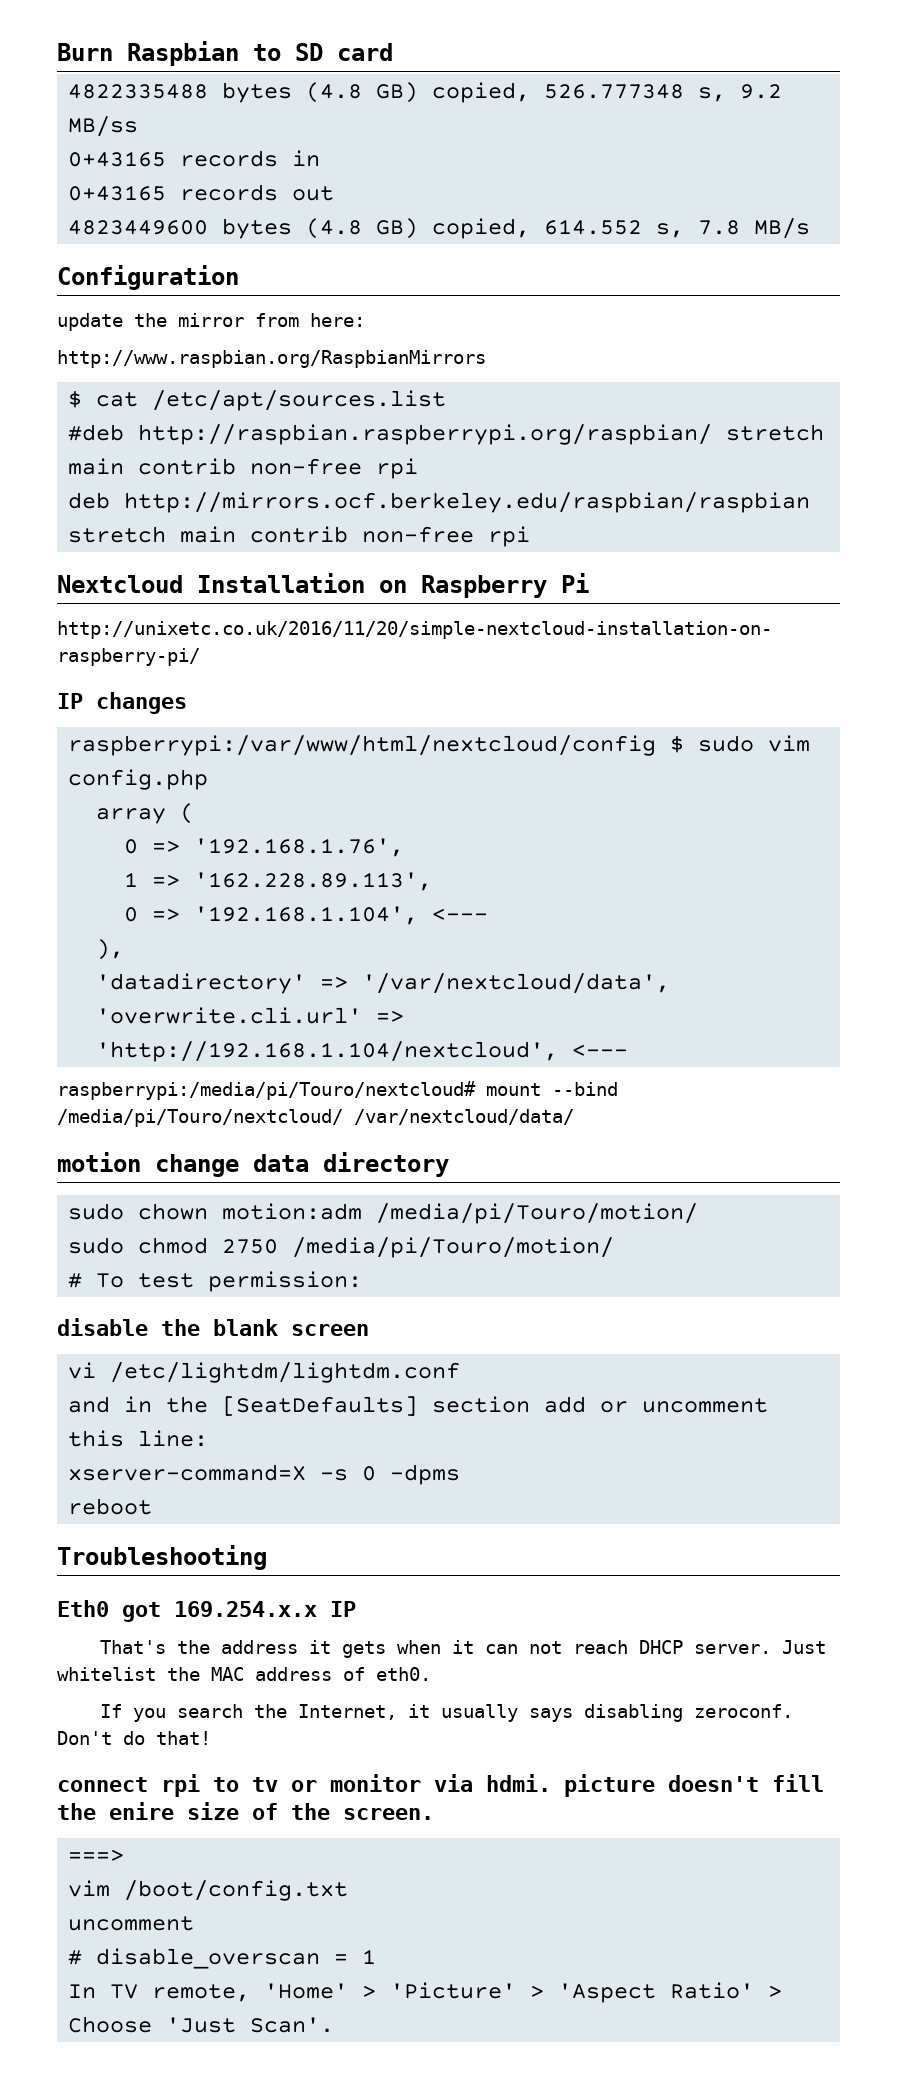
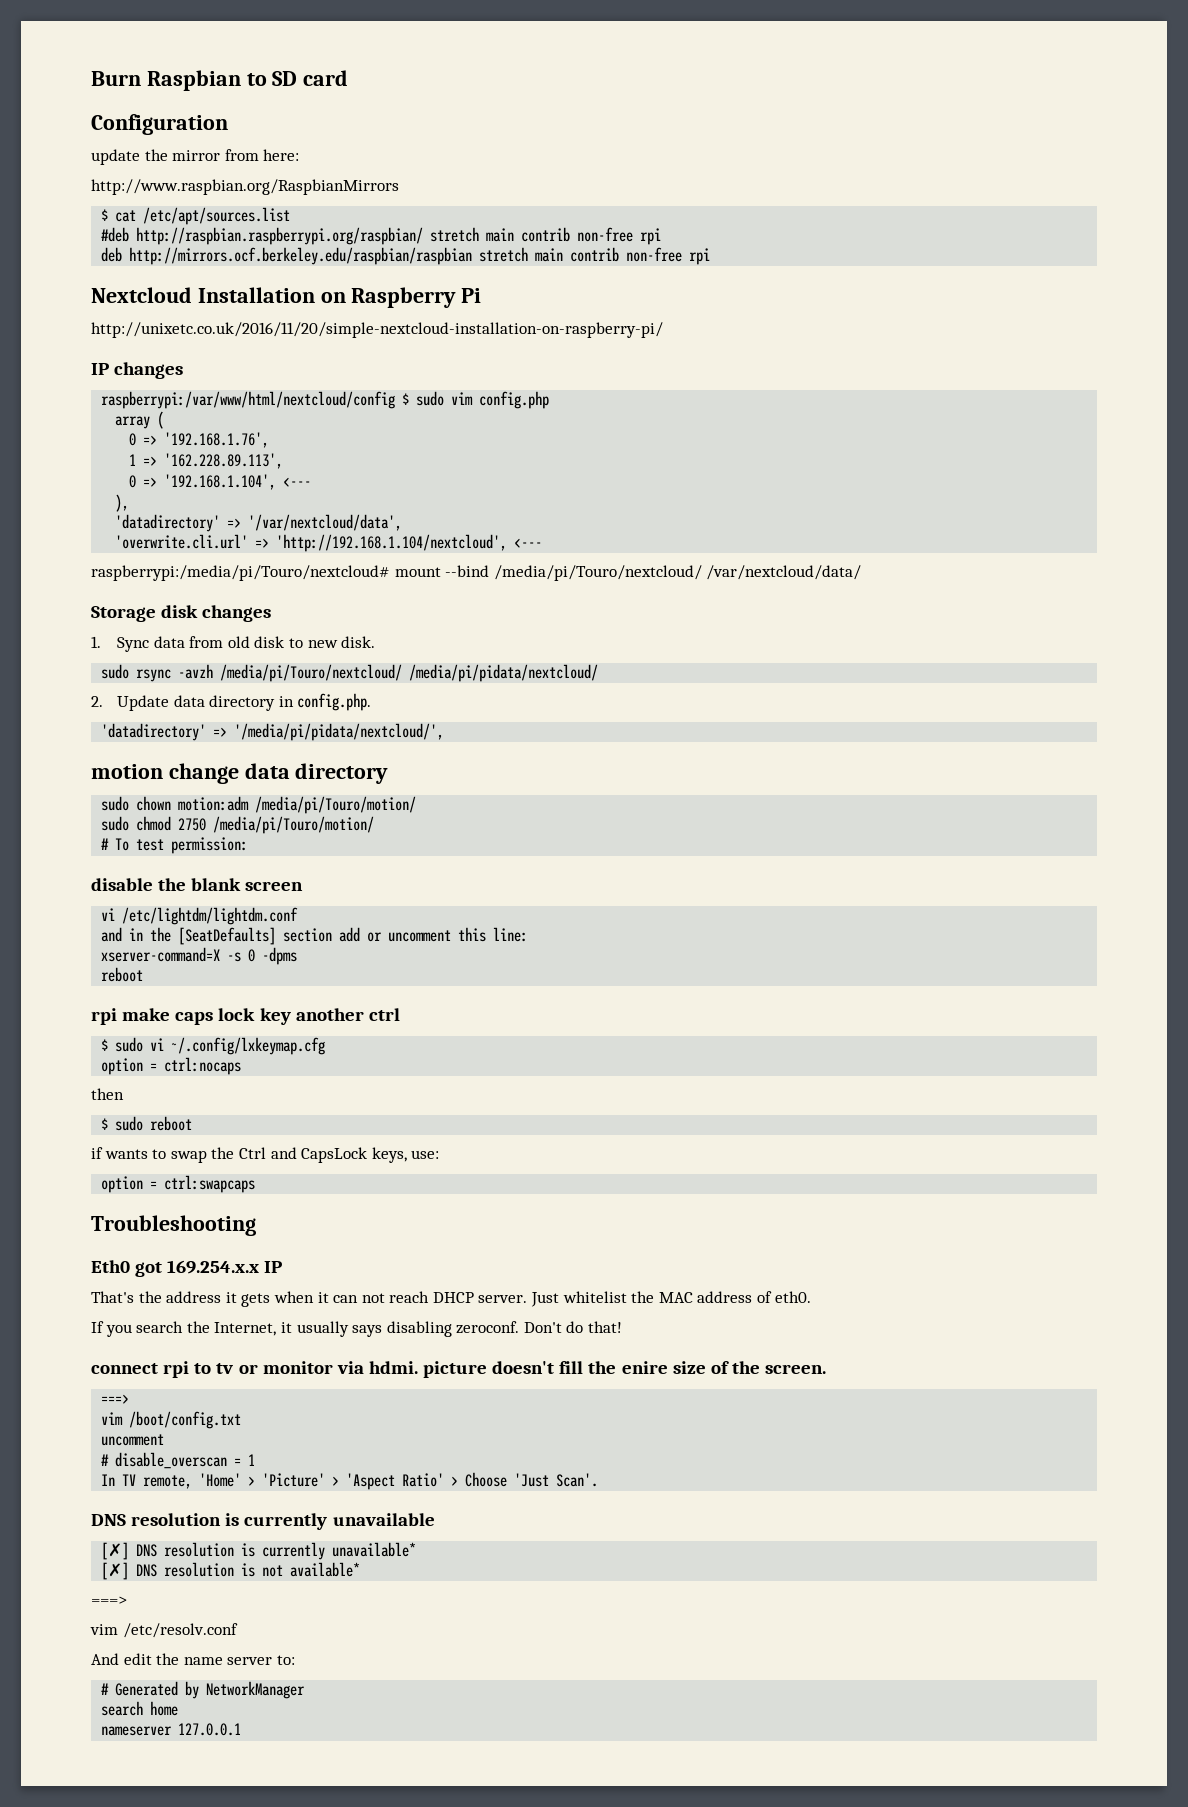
- 4822335488 bytes (4.8 GB) copied, 526.777348 s, 9.2 MB/ss
- 0+43165 records in
- 0+43165 records out
- 4823449600 bytes (4.8 GB) copied, 614.552 s, 7.8 MB/s
+ Storage disk changes
+ 1. Sync data from old disk to new disk.
+ sudo rsync -avzh /media/pi/Touro/nextcloud/ /media/pi/pidata/nextcloud/
+ 2. Update data directory in config.php.
+ 'datadirectory' => '/media/pi/pidata/nextcloud/',
+ rpi make caps lock key another ctrl
+ $ sudo vi ~/.config/lxkeymap.cfg
+ option = ctrl:nocaps
+ then
+ $ sudo reboot
+ if wants to swap the Ctrl and CapsLock keys, use:
+ option = ctrl:swapcaps
+ DNS resolution is currently unavailable
+ [✗] DNS resolution is currently unavailable*
+ [✗] DNS resolution is not available*
+ ===>
+ vim /etc/resolv.conf
+ And edit the name server to:
+ # Generated by NetworkManager
+ search home
+ nameserver 127.0.0.1

